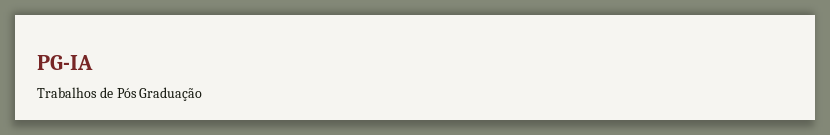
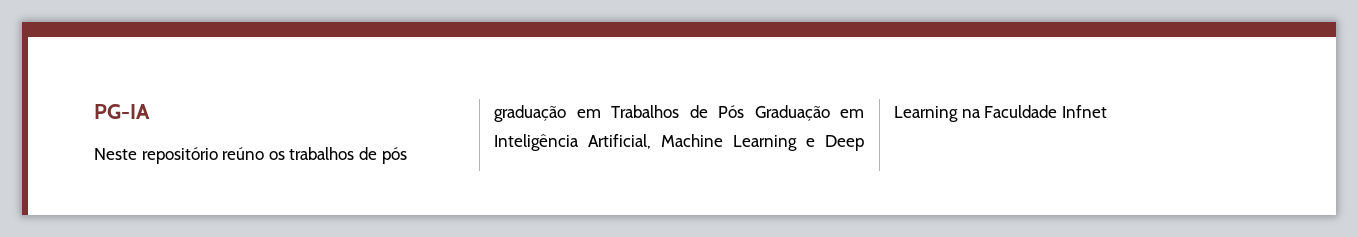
- Trabalhos de Pós Graduação
+ Neste repositório reúno os trabalhos de pós graduação em Trabalhos de Pós Graduação em Inteligência Artificial, Machine Learning e Deep Learning na Faculdade Infnet

